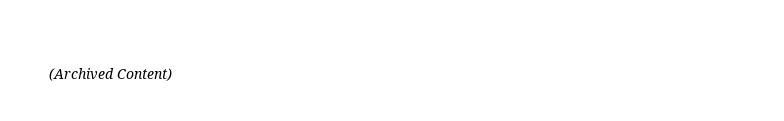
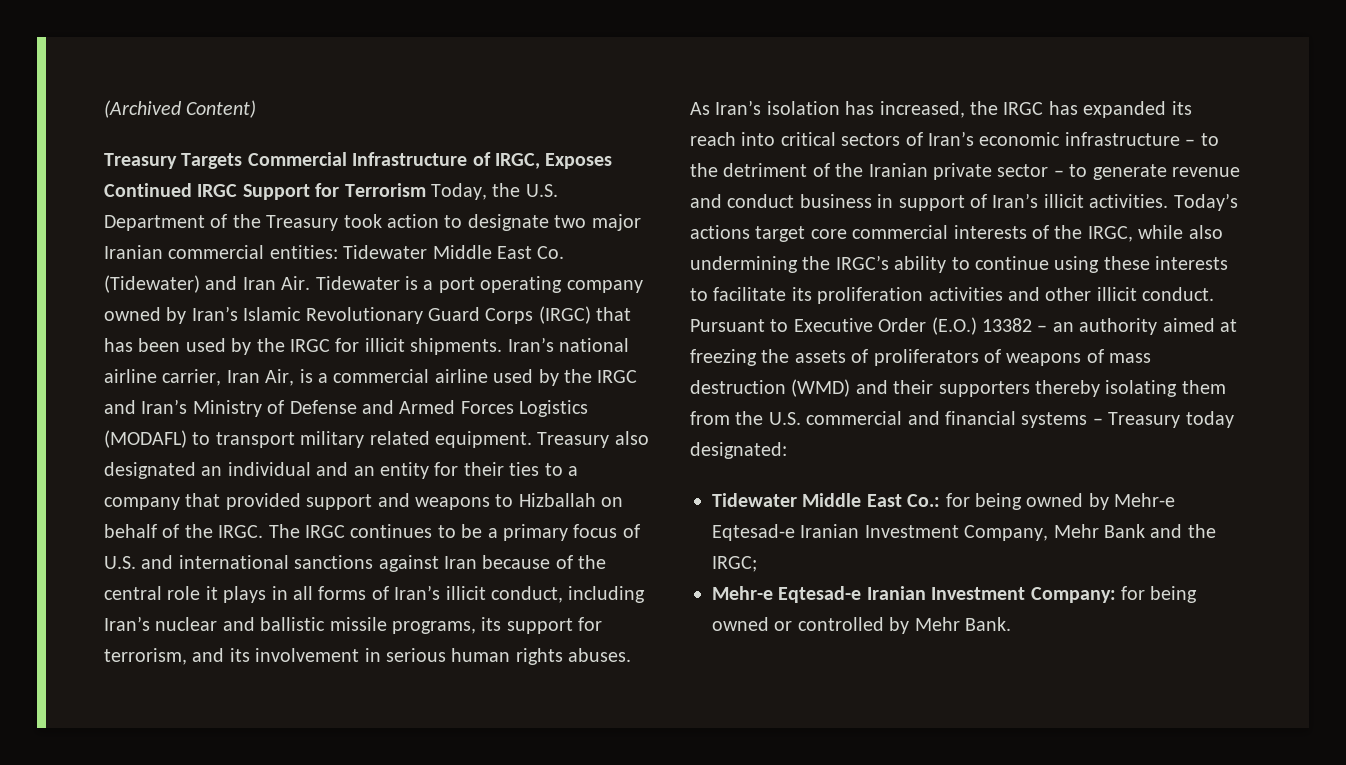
+ Treasury Targets Commercial Infrastructure of IRGC, Exposes Continued IRGC Support for Terrorism Today, the U.S. Department of the Treasury took action to designate two major Iranian commercial entities: Tidewater Middle East Co. (Tidewater) and Iran Air. Tidewater is a port operating company owned by Iran’s Islamic Revolutionary Guard Corps (IRGC) that has been used by the IRGC for illicit shipments. Iran’s national airline carrier, Iran Air, is a commercial airline used by the IRGC and Iran’s Ministry of Defense and Armed Forces Logistics (MODAFL) to transport military related equipment. Treasury also designated an individual and an entity for their ties to a company that provided support and weapons to Hizballah on behalf of the IRGC. The IRGC continues to be a primary focus of U.S. and international sanctions against Iran because of the central role it plays in all forms of Iran’s illicit conduct, including Iran’s nuclear and ballistic missile programs, its support for terrorism, and its involvement in serious human rights abuses. As Iran’s isolation has increased, the IRGC has expanded its reach into critical sectors of Iran’s economic infrastructure – to the detriment of the Iranian private sector – to generate revenue and conduct business in support of Iran’s illicit activities. Today’s actions target core commercial interests of the IRGC, while also undermining the IRGC’s ability to continue using these interests to facilitate its proliferation activities and other illicit conduct. Pursuant to Executive Order (E.O.) 13382 – an authority aimed at freezing the assets of proliferators of weapons of mass destruction (WMD) and their supporters thereby isolating them from the U.S. commercial and financial systems – Treasury today designated:
+ Tidewater Middle East Co.: for being owned by Mehr-e Eqtesad-e Iranian Investment Company, Mehr Bank and the IRGC;
+ Mehr-e Eqtesad-e Iranian Investment Company: for being owned or controlled by Mehr Bank.

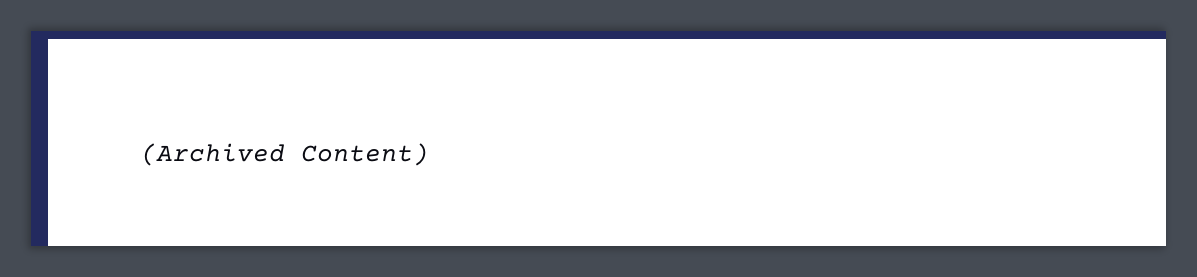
- Treasury Targets Commercial Infrastructure of IRGC, Exposes Continued IRGC Support for Terrorism Today, the U.S. Department of the Treasury took action to designate two major Iranian commercial entities: Tidewater Middle East Co. (Tidewater) and Iran Air. Tidewater is a port operating company owned by Iran’s Islamic Revolutionary Guard Corps (IRGC) that has been used by the IRGC for illicit shipments. Iran’s national airline carrier, Iran Air, is a commercial airline used by the IRGC and Iran’s Ministry of Defense and Armed Forces Logistics (MODAFL) to transport military related equipment. Treasury also designated an individual and an entity for their ties to a company that provided support and weapons to Hizballah on behalf of the IRGC. The IRGC continues to be a primary focus of U.S. and international sanctions against Iran because of the central role it plays in all forms of Iran’s illicit conduct, including Iran’s nuclear and ballistic missile programs, its support for terrorism, and its involvement in serious human rights abuses. As Iran’s isolation has increased, the IRGC has expanded its reach into critical sectors of Iran’s economic infrastructure – to the detriment of the Iranian private sector – to generate revenue and conduct business in support of Iran’s illicit activities. Today’s actions target core commercial interests of the IRGC, while also undermining the IRGC’s ability to continue using these interests to facilitate its proliferation activities and other illicit conduct. Pursuant to Executive Order (E.O.) 13382 – an authority aimed at freezing the assets of proliferators of weapons of mass destruction (WMD) and their supporters thereby isolating them from the U.S. commercial and financial systems – Treasury today designated:
- Tidewater Middle East Co.: for being owned by Mehr-e Eqtesad-e Iranian Investment Company, Mehr Bank and the IRGC;
- Mehr-e Eqtesad-e Iranian Investment Company: for being owned or controlled by Mehr Bank.

